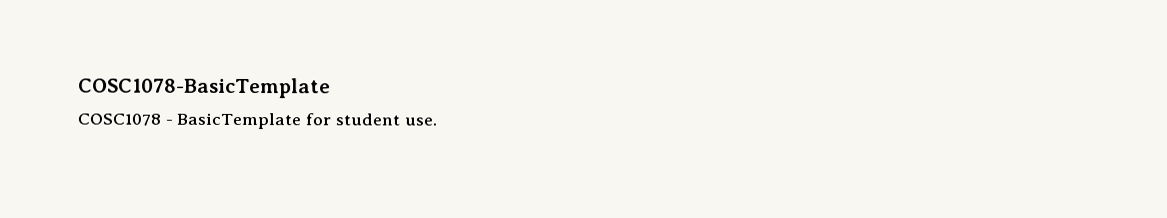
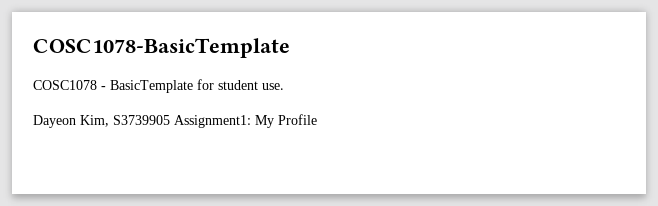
+ Dayeon Kim, S3739905 Assignment1: My Profile

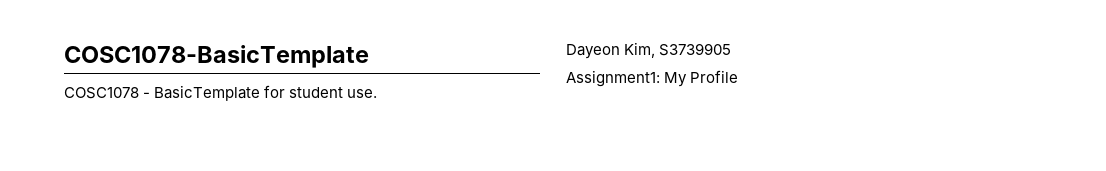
- Dayeon Kim, S3739905 Assignment1: My Profile
+ Dayeon Kim, S3739905
+ Assignment1: My Profile

